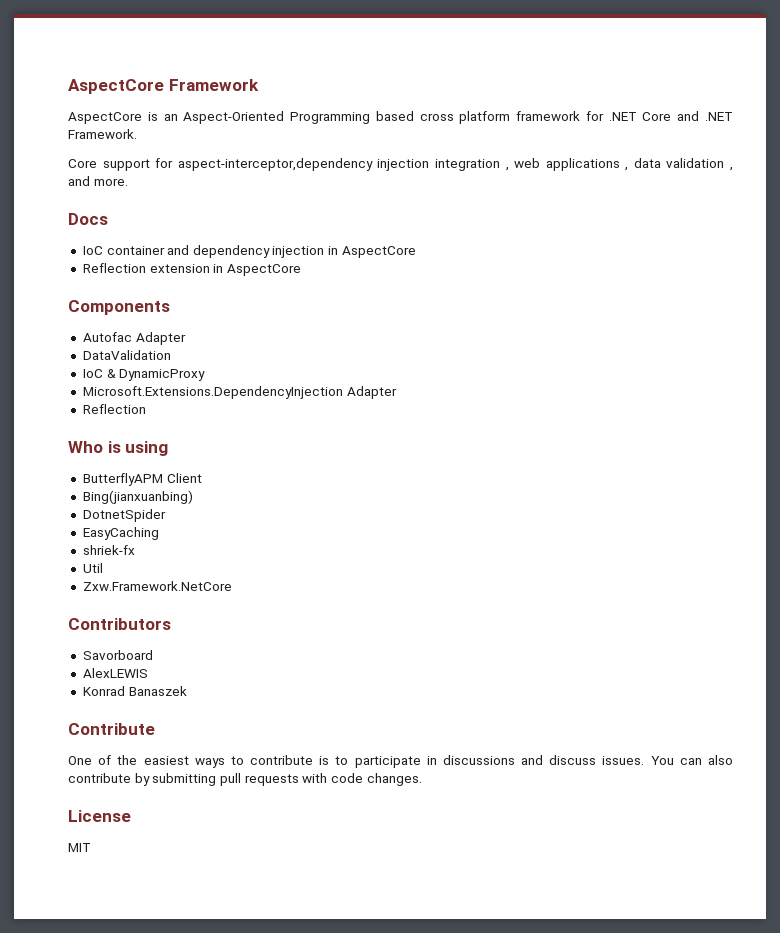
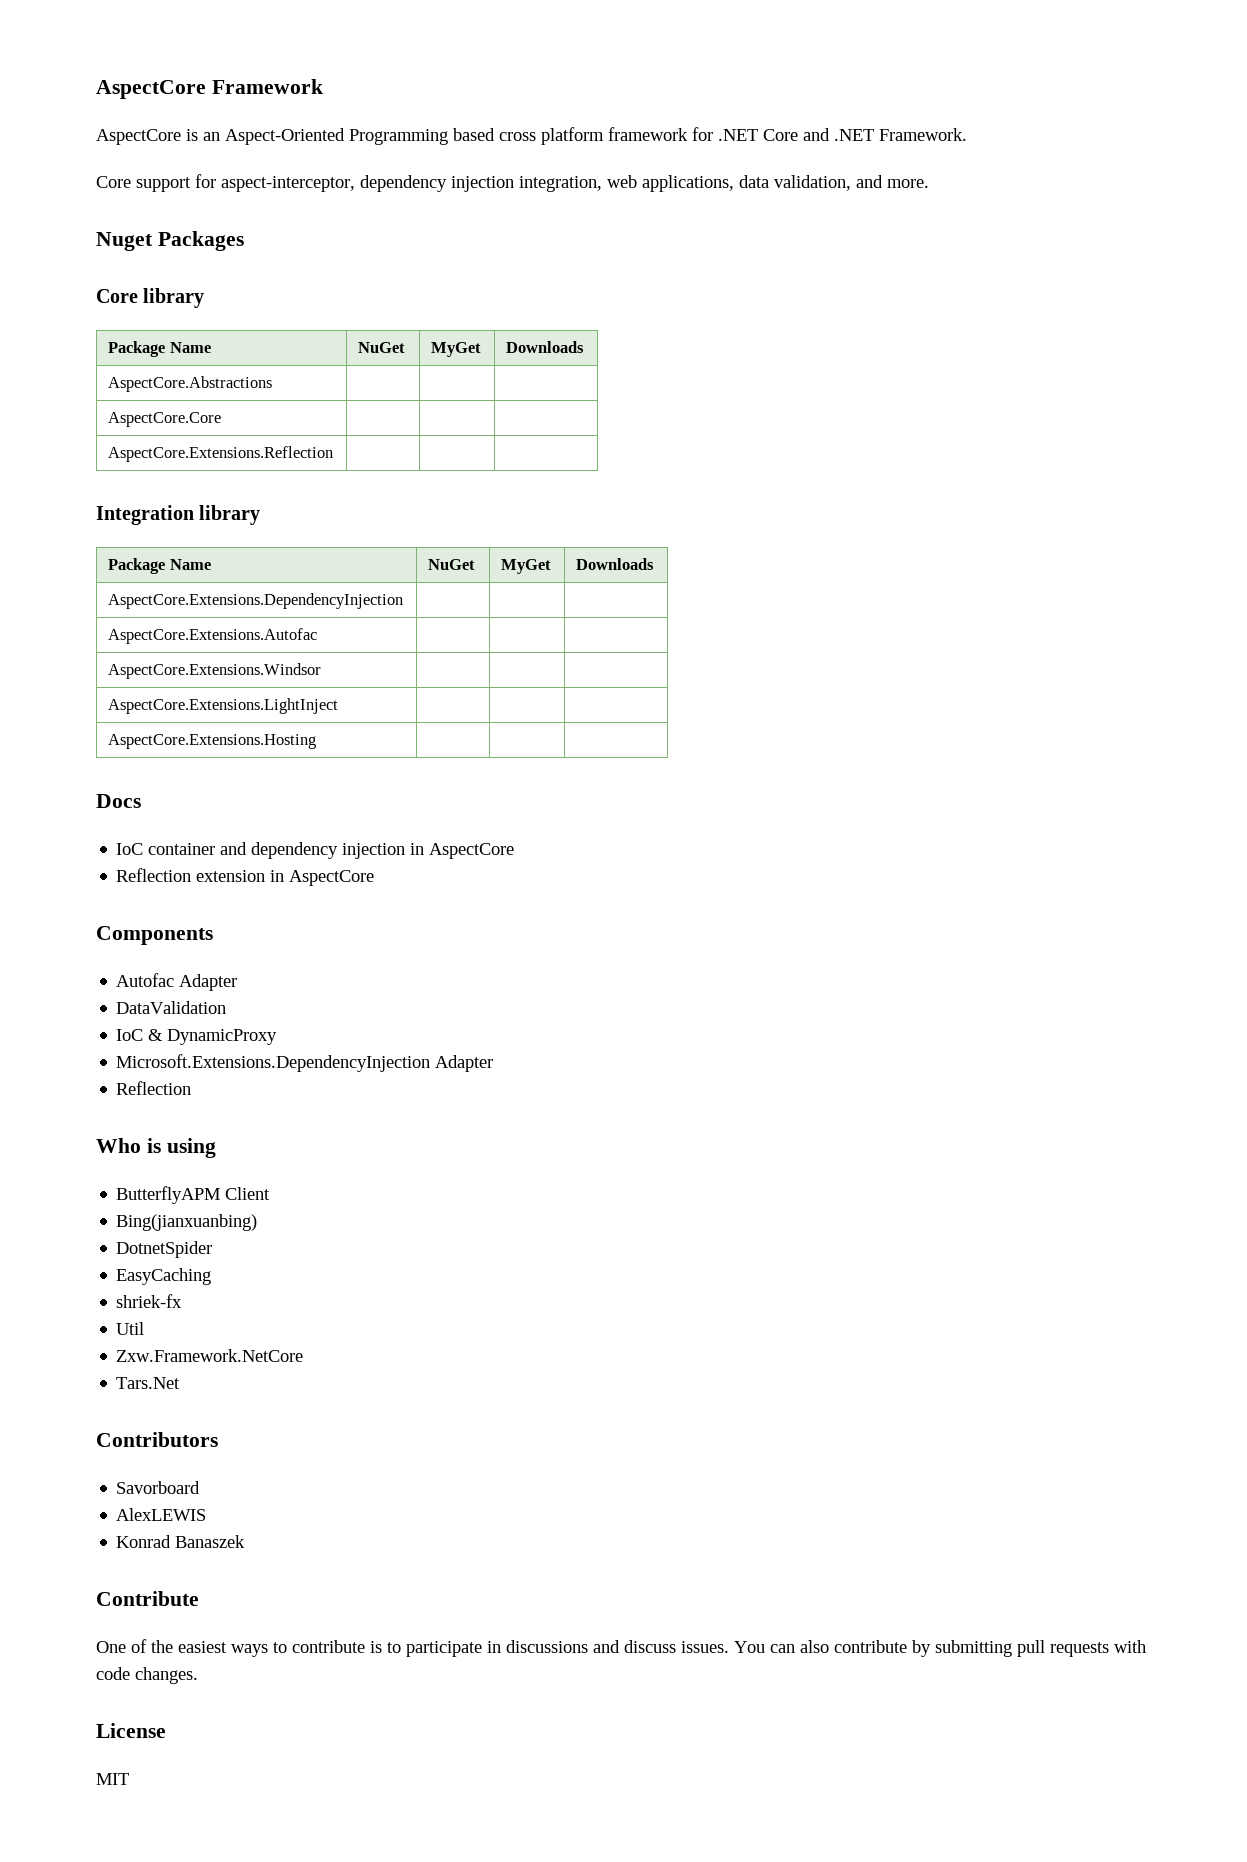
- Core support for aspect-interceptor,dependency injection integration , web applications , data validation , and more.
+ Core support for aspect-interceptor, dependency injection integration, web applications, data validation, and more.
+ Nuget Packages
+ Core library
+ Package Name | NuGet | MyGet | Downloads
+ AspectCore.Abstractions | | |
+ AspectCore.Core | | |
+ AspectCore.Extensions.Reflection | | |
+ Integration library
+ Package Name | NuGet | MyGet | Downloads
+ AspectCore.Extensions.DependencyInjection | | |
+ AspectCore.Extensions.Autofac | | |
+ AspectCore.Extensions.Windsor | | |
+ AspectCore.Extensions.LightInject | | |
+ AspectCore.Extensions.Hosting | | |
+ Tars.Net

